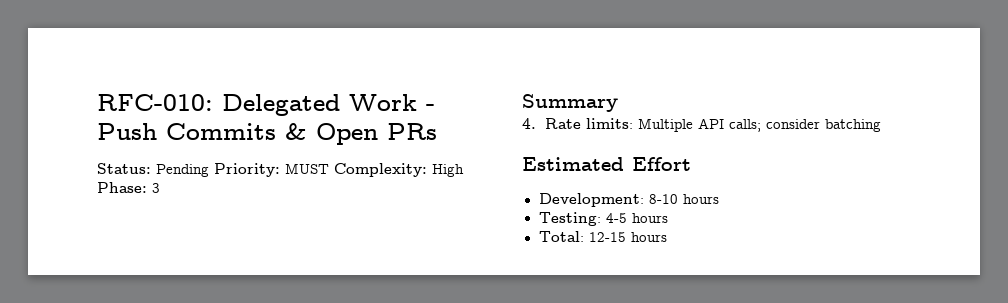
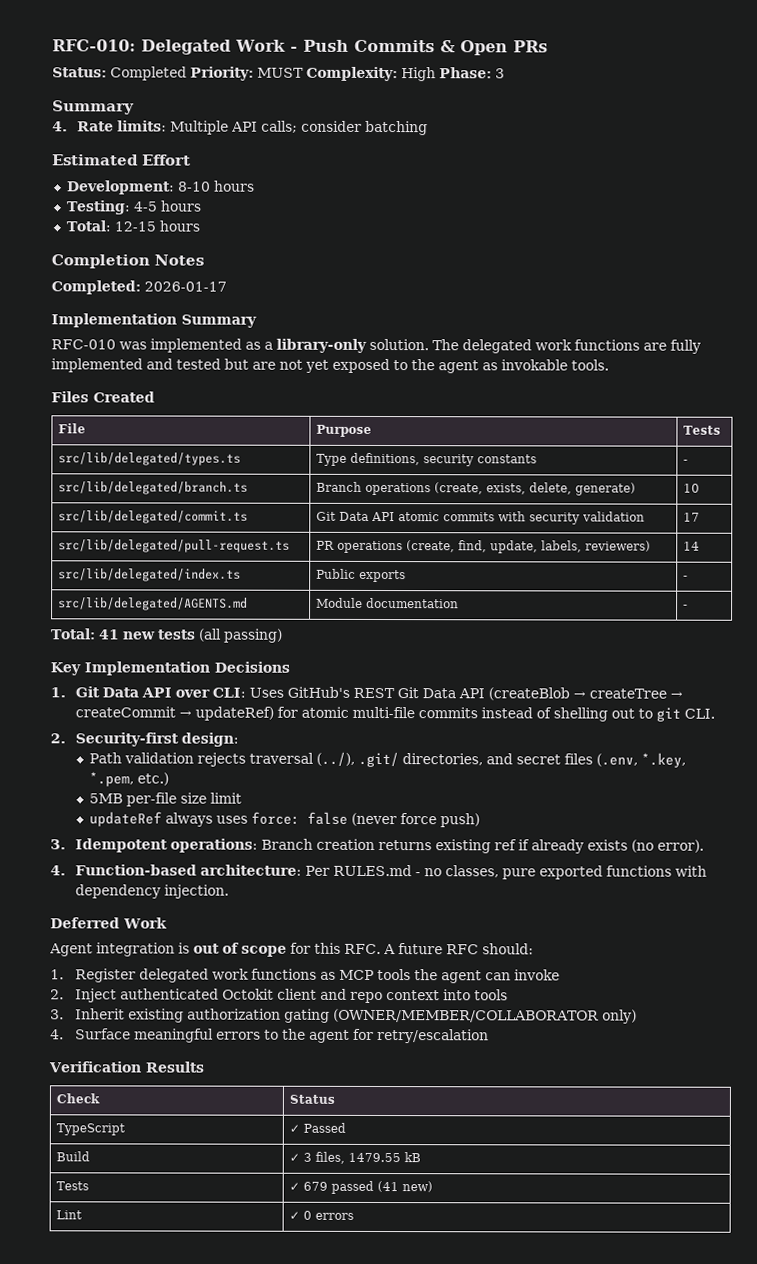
- Status: Pending Priority: MUST Complexity: High Phase: 3
+ Status: Completed Priority: MUST Complexity: High Phase: 3
+ Completion Notes
+ Completed: 2026-01-17
+ Implementation Summary
+ RFC-010 was implemented as a library-only solution. The delegated work functions are fully implemented and tested but are not yet exposed to the agent as invokable tools.
+ Files Created
+ File | Purpose | Tests
+ src/lib/delegated/types.ts | Type definitions, security constants | -
+ src/lib/delegated/branch.ts | Branch operations (create, exists, delete, generate) | 10
+ src/lib/delegated/commit.ts | Git Data API atomic commits with security validation | 17
+ src/lib/delegated/pull-request.ts | PR operations (create, find, update, labels, reviewers) | 14
+ src/lib/delegated/index.ts | Public exports | -
+ src/lib/delegated/AGENTS.md | Module documentation | -
+ Total: 41 new tests (all passing)
+ Key Implementation Decisions
+ 1. Git Data API over CLI: Uses GitHub's REST Git Data API (createBlob → createTree → createCommit → updateRef) for atomic multi-file commits instead of shelling out to git CLI.
+ 2. Security-first design:
+ Path validation rejects traversal (../), .git/ directories, and secret files (.env, *.key, *.pem, etc.)
+ 5MB per-file size limit
+ updateRef always uses force: false (never force push)
+ 3. Idempotent operations: Branch creation returns existing ref if already exists (no error).
+ 4. Function-based architecture: Per RULES.md - no classes, pure exported functions with dependency injection.
+ Deferred Work
+ Agent integration is out of scope for this RFC. A future RFC should:
+ 1. Register delegated work functions as MCP tools the agent can invoke
+ 2. Inject authenticated Octokit client and repo context into tools
+ 3. Inherit existing authorization gating (OWNER/MEMBER/COLLABORATOR only)
+ 4. Surface meaningful errors to the agent for retry/escalation
+ Verification Results
+ Check | Status
+ TypeScript | ✓ Passed
+ Build | ✓ 3 files, 1479.55 kB
+ Tests | ✓ 679 passed (41 new)
+ Lint | ✓ 0 errors

